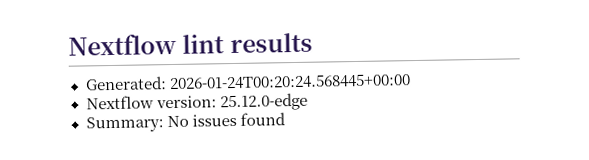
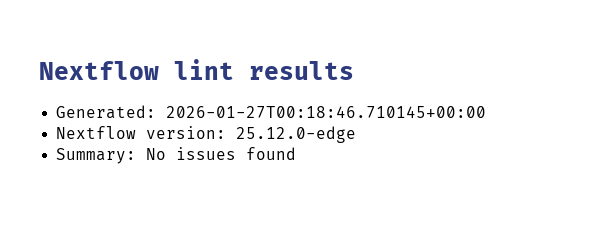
- Generated: 2026-01-24T00:20:24.568445+00:00
+ Generated: 2026-01-27T00:18:46.710145+00:00

